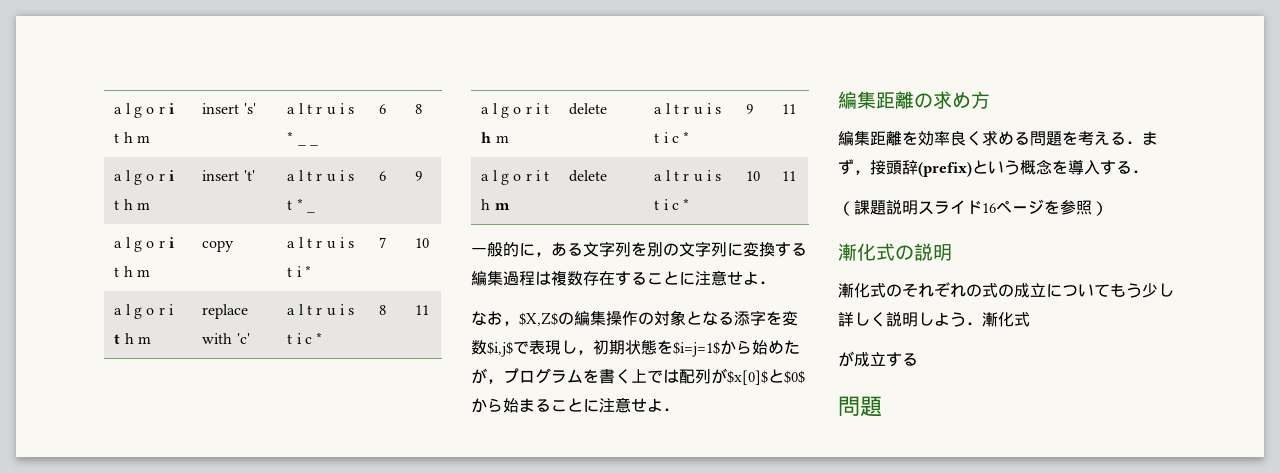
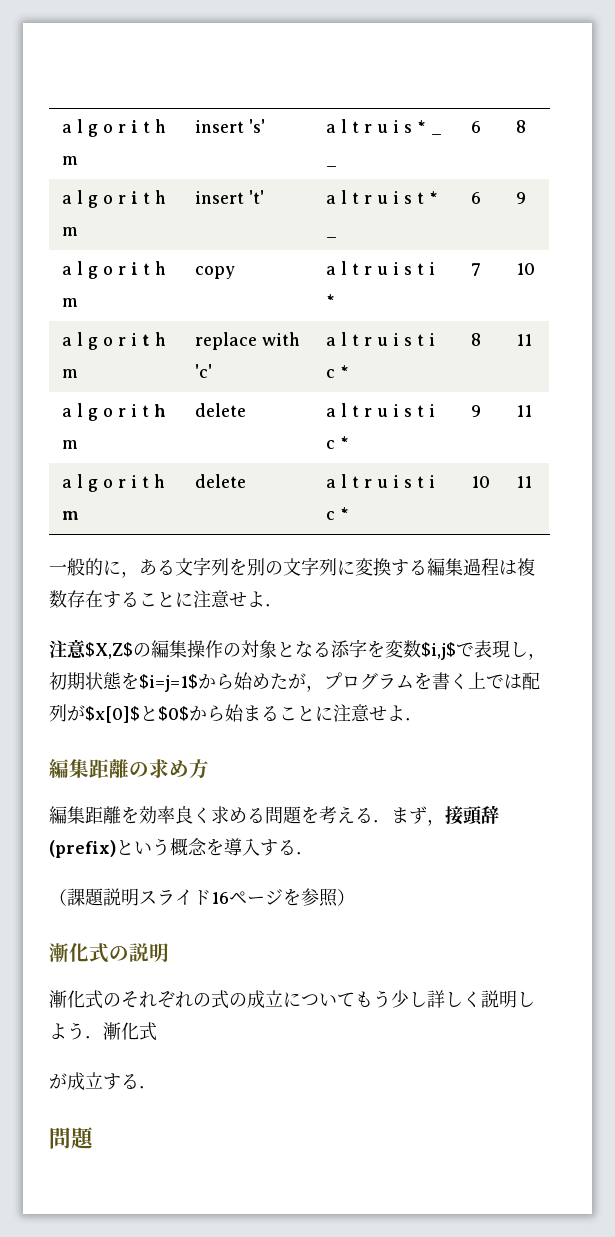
- なお，$X,Z$の編集操作の対象となる添字を変数$i,j$で表現し，初期状態を$i=j=1$から始めたが，プログラムを書く上では配列が$x[0]$と$0$から始まることに注意せよ．
+ 注意$X,Z$の編集操作の対象となる添字を変数$i,j$で表現し，初期状態を$i=j=1$から始めたが，プログラムを書く上では配列が$x[0]$と$0$から始まることに注意せよ．
- が成立する
+ が成立する．

